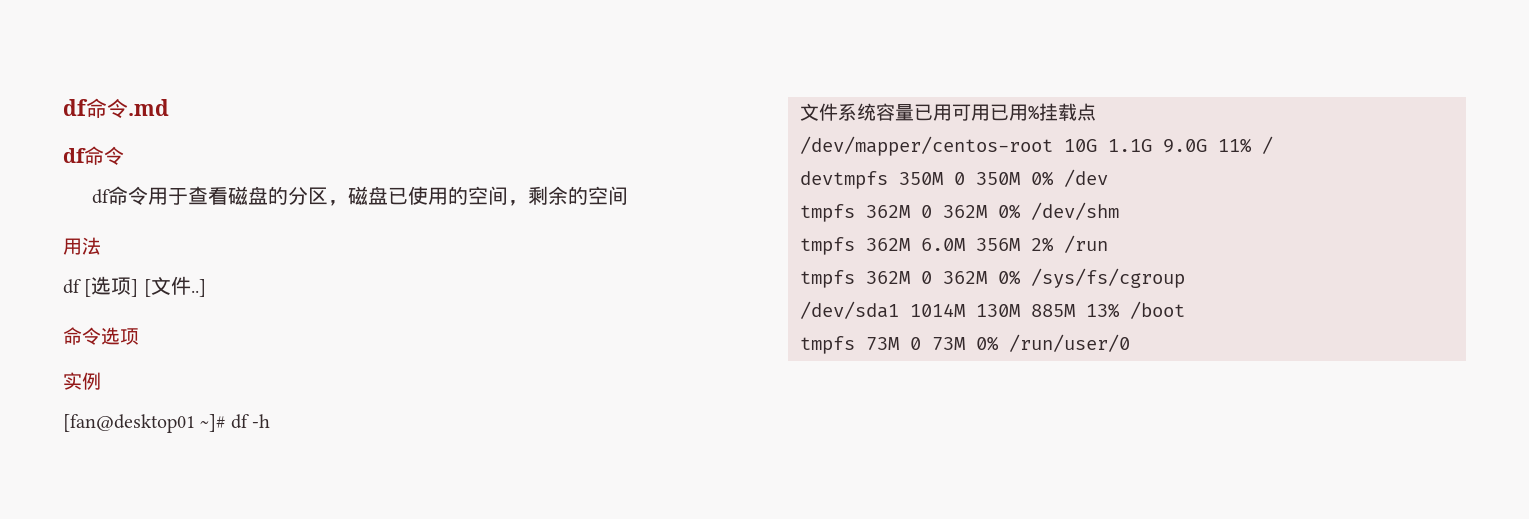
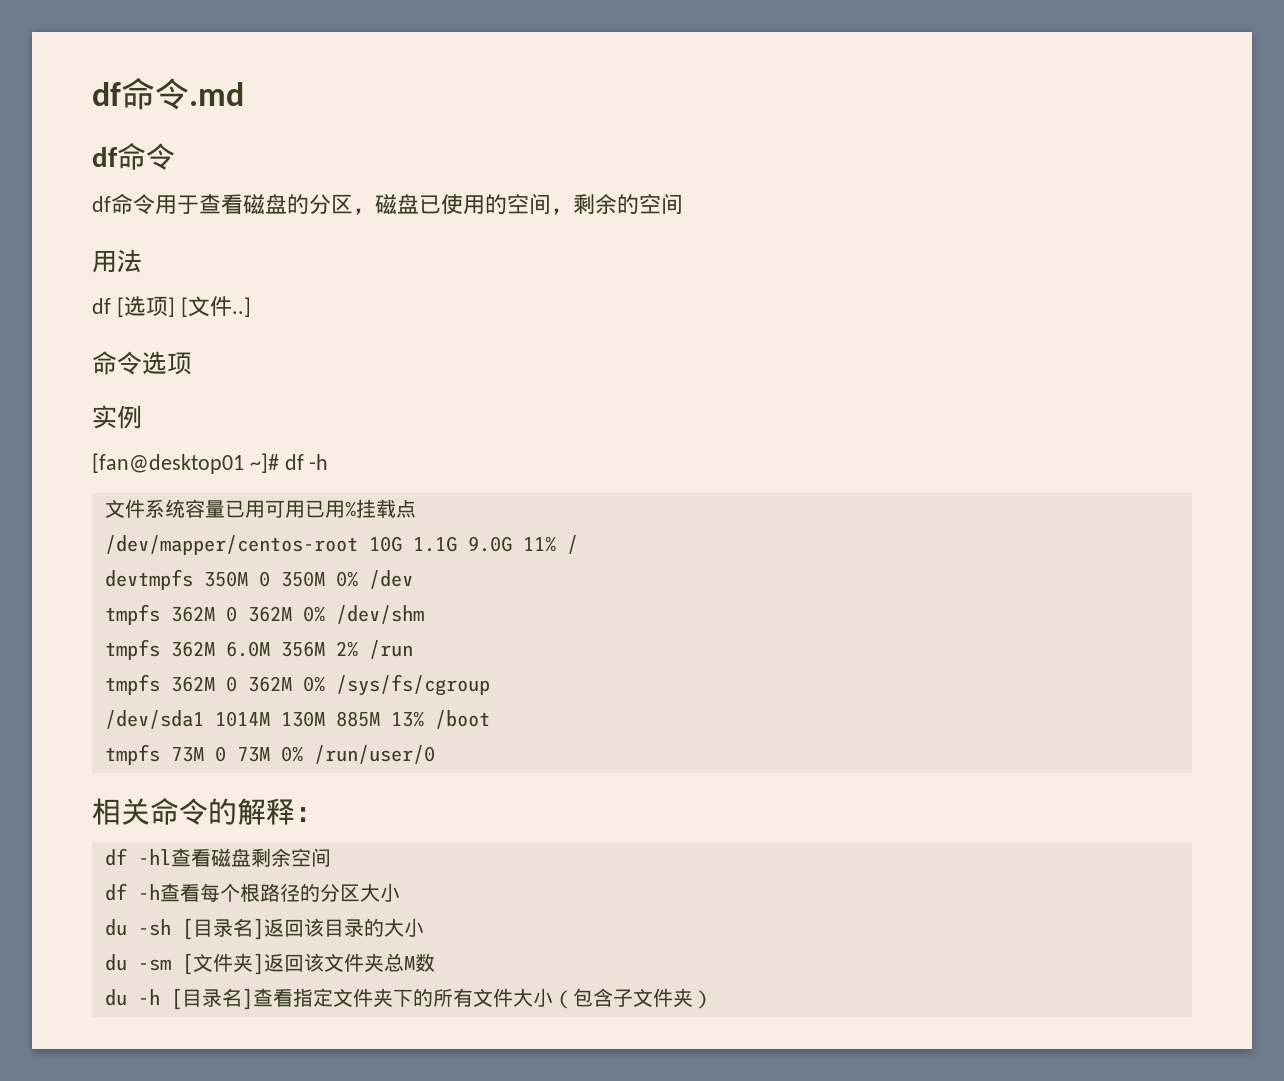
+ 相关命令的解释：
+ df -hl查看磁盘剩余空间
+ df -h查看每个根路径的分区大小
+ du -sh [目录名]返回该目录的大小
+ du -sm [文件夹]返回该文件夹总M数
+ du -h [目录名]查看指定文件夹下的所有文件大小（包含子文件夹）

